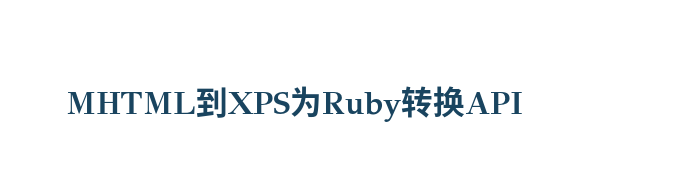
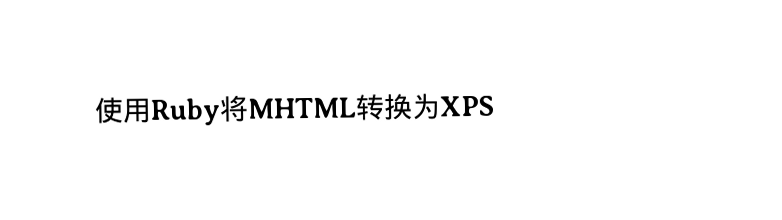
- MHTML到XPS为Ruby转换API
+ 使用Ruby将MHTML转换为XPS

